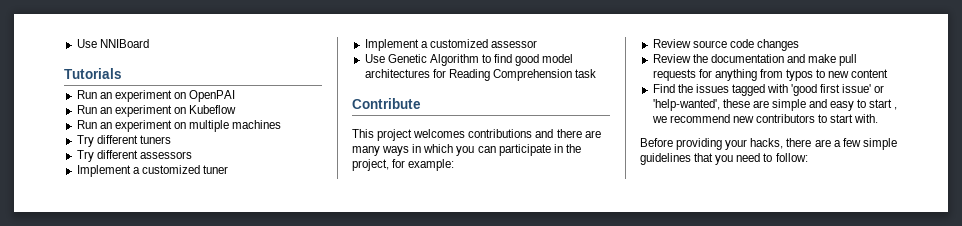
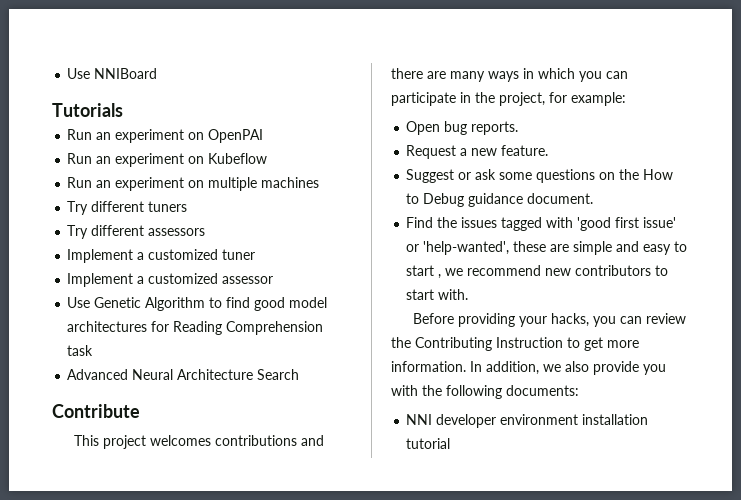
+ Advanced Neural Architecture Search
- Review source code changes
- Review the documentation and make pull requests for anything from typos to new content
+ Open bug reports.
+ Request a new feature.
+ Suggest or ask some questions on the How to Debug guidance document.
- Before providing your hacks, there are a few simple guidelines that you need to follow:
+ Before providing your hacks, you can review the Contributing Instruction to get more information. In addition, we also provide you with the following documents:
+ NNI developer environment installation tutorial

